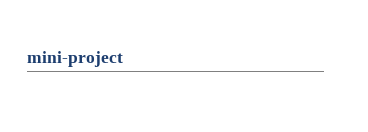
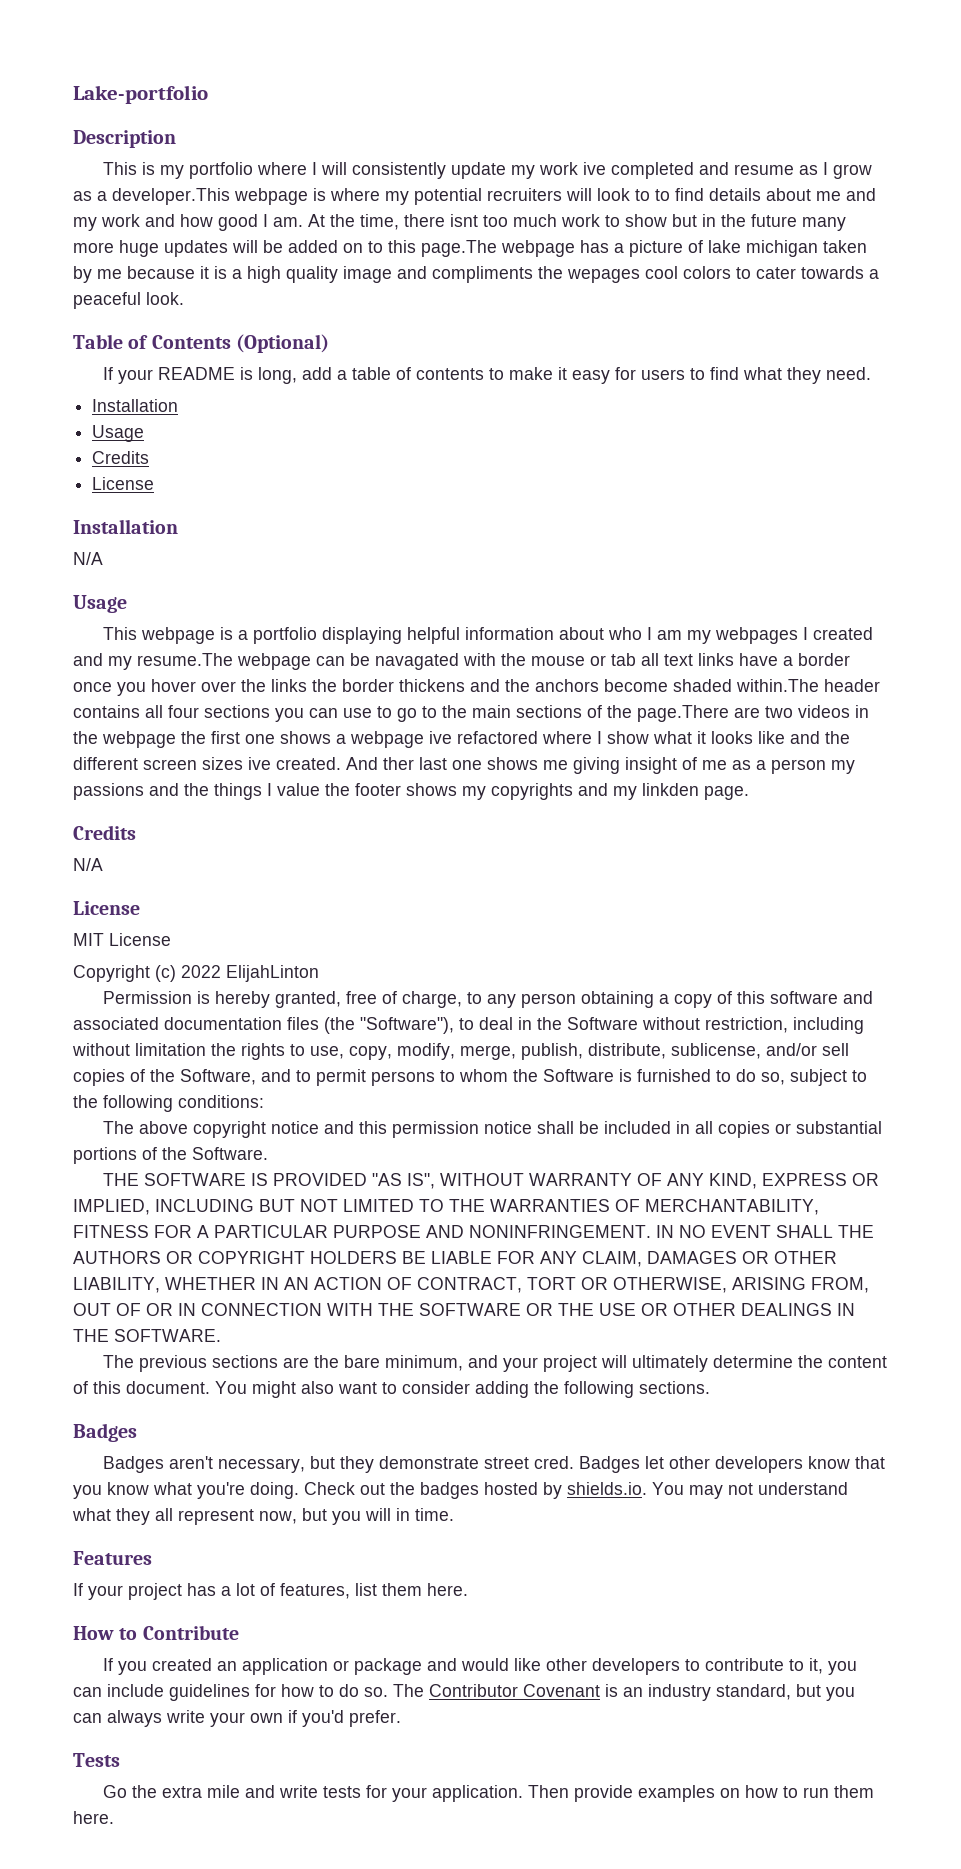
- mini-project
+ Lake-portfolio
+ Description
+ This is my portfolio where I will consistently update my work ive completed and resume as I grow as a developer.This webpage is where my potential recruiters will look to to find details about me and my work and how good I am. At the time, there isnt too much work to show but in the future many more huge updates will be added on to this page.The webpage has a picture of lake michigan taken by me because it is a high quality image and compliments the wepages cool colors to cater towards a peaceful look.
+ Table of Contents (Optional)
+ If your README is long, add a table of contents to make it easy for users to find what they need.
+ Installation
+ Usage
+ Credits
+ License
+ Installation
+ N/A
+ Usage
+ This webpage is a portfolio displaying helpful information about who I am my webpages I created and my resume.The webpage can be navagated with the mouse or tab all text links have a border once you hover over the links the border thickens and the anchors become shaded within.The header contains all four sections you can use to go to the main sections of the page.There are two videos in the webpage the first one shows a webpage ive refactored where I show what it looks like and the different screen sizes ive created. And ther last one shows me giving insight of me as a person my passions and the things I value the footer shows my copyrights and my linkden page.
+ Credits
+ N/A
+ License
+ MIT License
+ Copyright (c) 2022 ElijahLinton
+ Permission is hereby granted, free of charge, to any person obtaining a copy of this software and associated documentation files (the "Software"), to deal in the Software without restriction, including without limitation the rights to use, copy, modify, merge, publish, distribute, sublicense, and/or sell copies of the Software, and to permit persons to whom the Software is furnished to do so, subject to the following conditions:
+ The above copyright notice and this permission notice shall be included in all copies or substantial portions of the Software.
+ THE SOFTWARE IS PROVIDED "AS IS", WITHOUT WARRANTY OF ANY KIND, EXPRESS OR IMPLIED, INCLUDING BUT NOT LIMITED TO THE WARRANTIES OF MERCHANTABILITY, FITNESS FOR A PARTICULAR PURPOSE AND NONINFRINGEMENT. IN NO EVENT SHALL THE AUTHORS OR COPYRIGHT HOLDERS BE LIABLE FOR ANY CLAIM, DAMAGES OR OTHER LIABILITY, WHETHER IN AN ACTION OF CONTRACT, TORT OR OTHERWISE, ARISING FROM, OUT OF OR IN CONNECTION WITH THE SOFTWARE OR THE USE OR OTHER DEALINGS IN THE SOFTWARE.
+ The previous sections are the bare minimum, and your project will ultimately determine the content of this document. You might also want to consider adding the following sections.
+ Badges
+ Badges aren't necessary, but they demonstrate street cred. Badges let other developers know that you know what you're doing. Check out the badges hosted by shields.io. You may not understand what they all represent now, but you will in time.
+ Features
+ If your project has a lot of features, list them here.
+ How to Contribute
+ If you created an application or package and would like other developers to contribute to it, you can include guidelines for how to do so. The Contributor Covenant is an industry standard, but you can always write your own if you'd prefer.
+ Tests
+ Go the extra mile and write tests for your application. Then provide examples on how to run them here.

